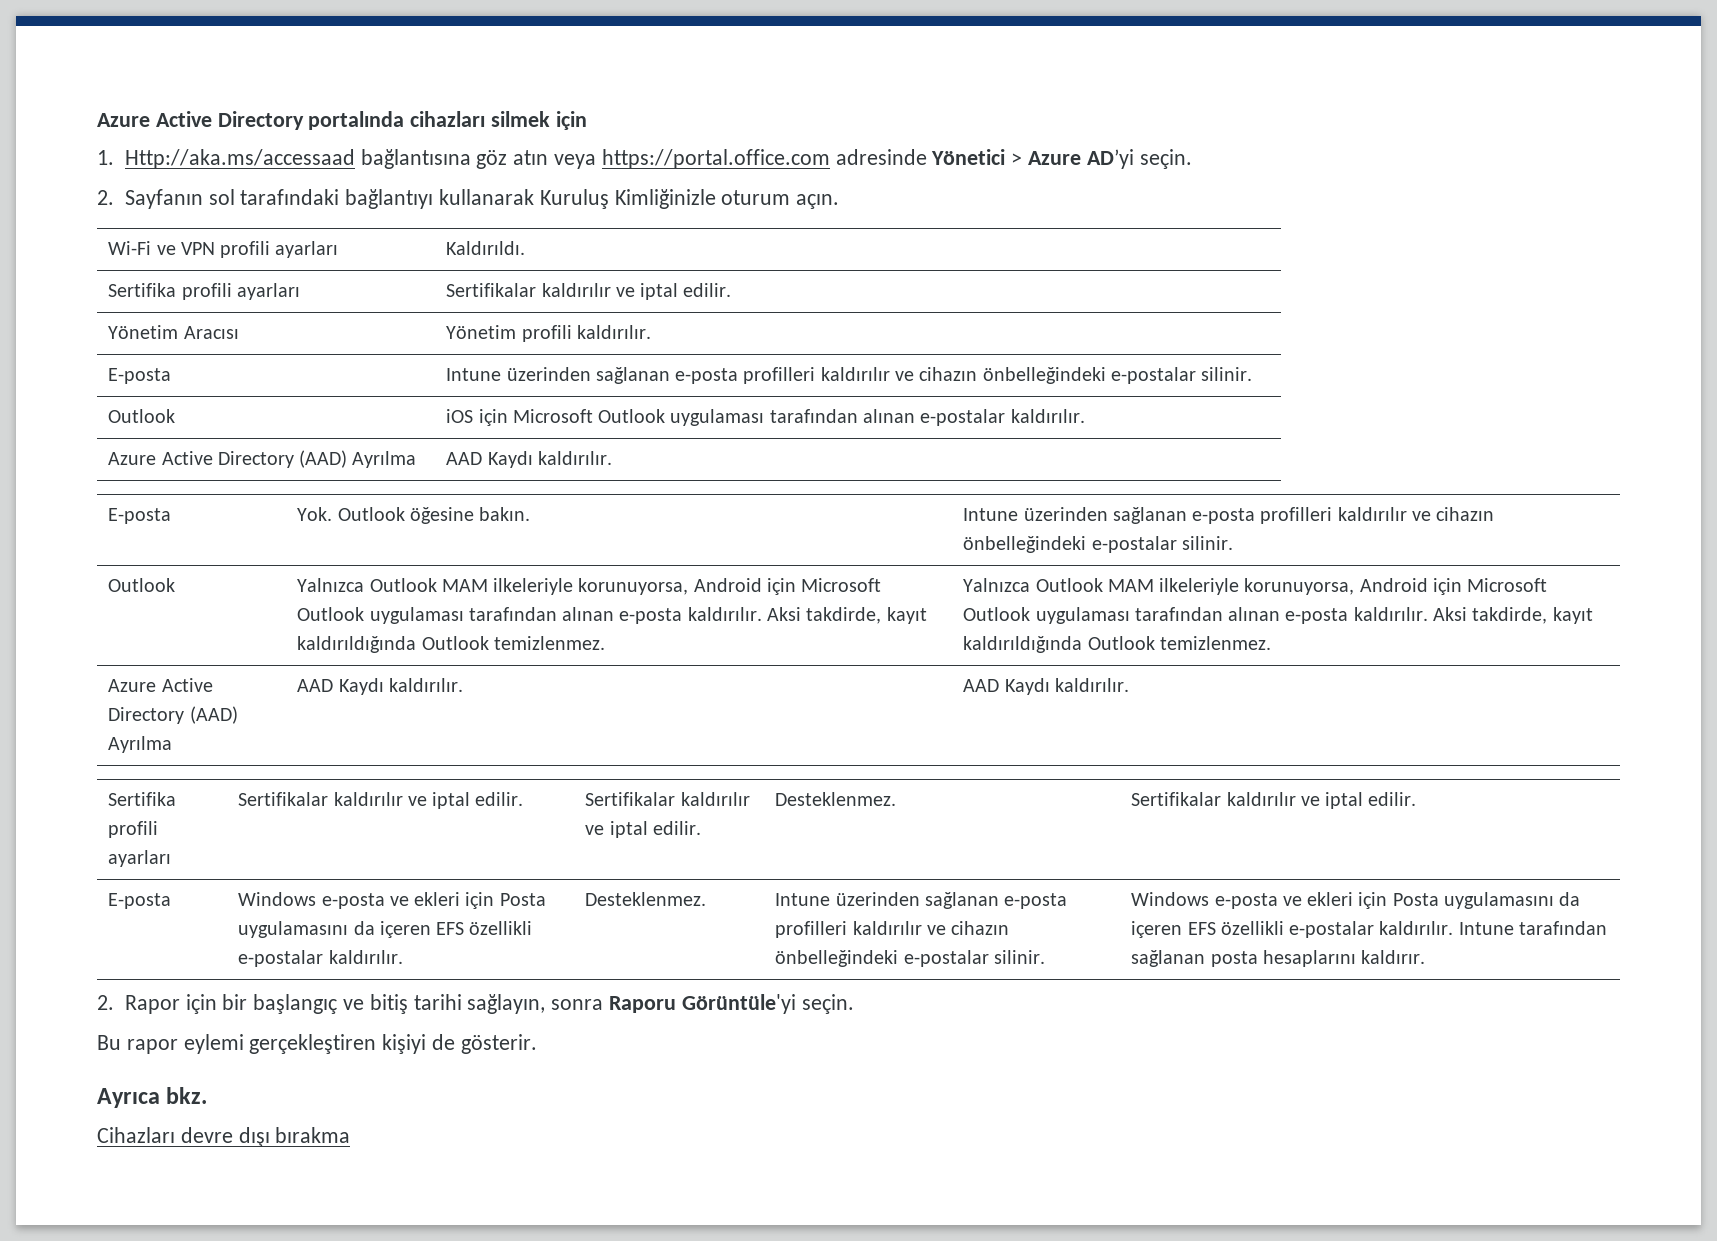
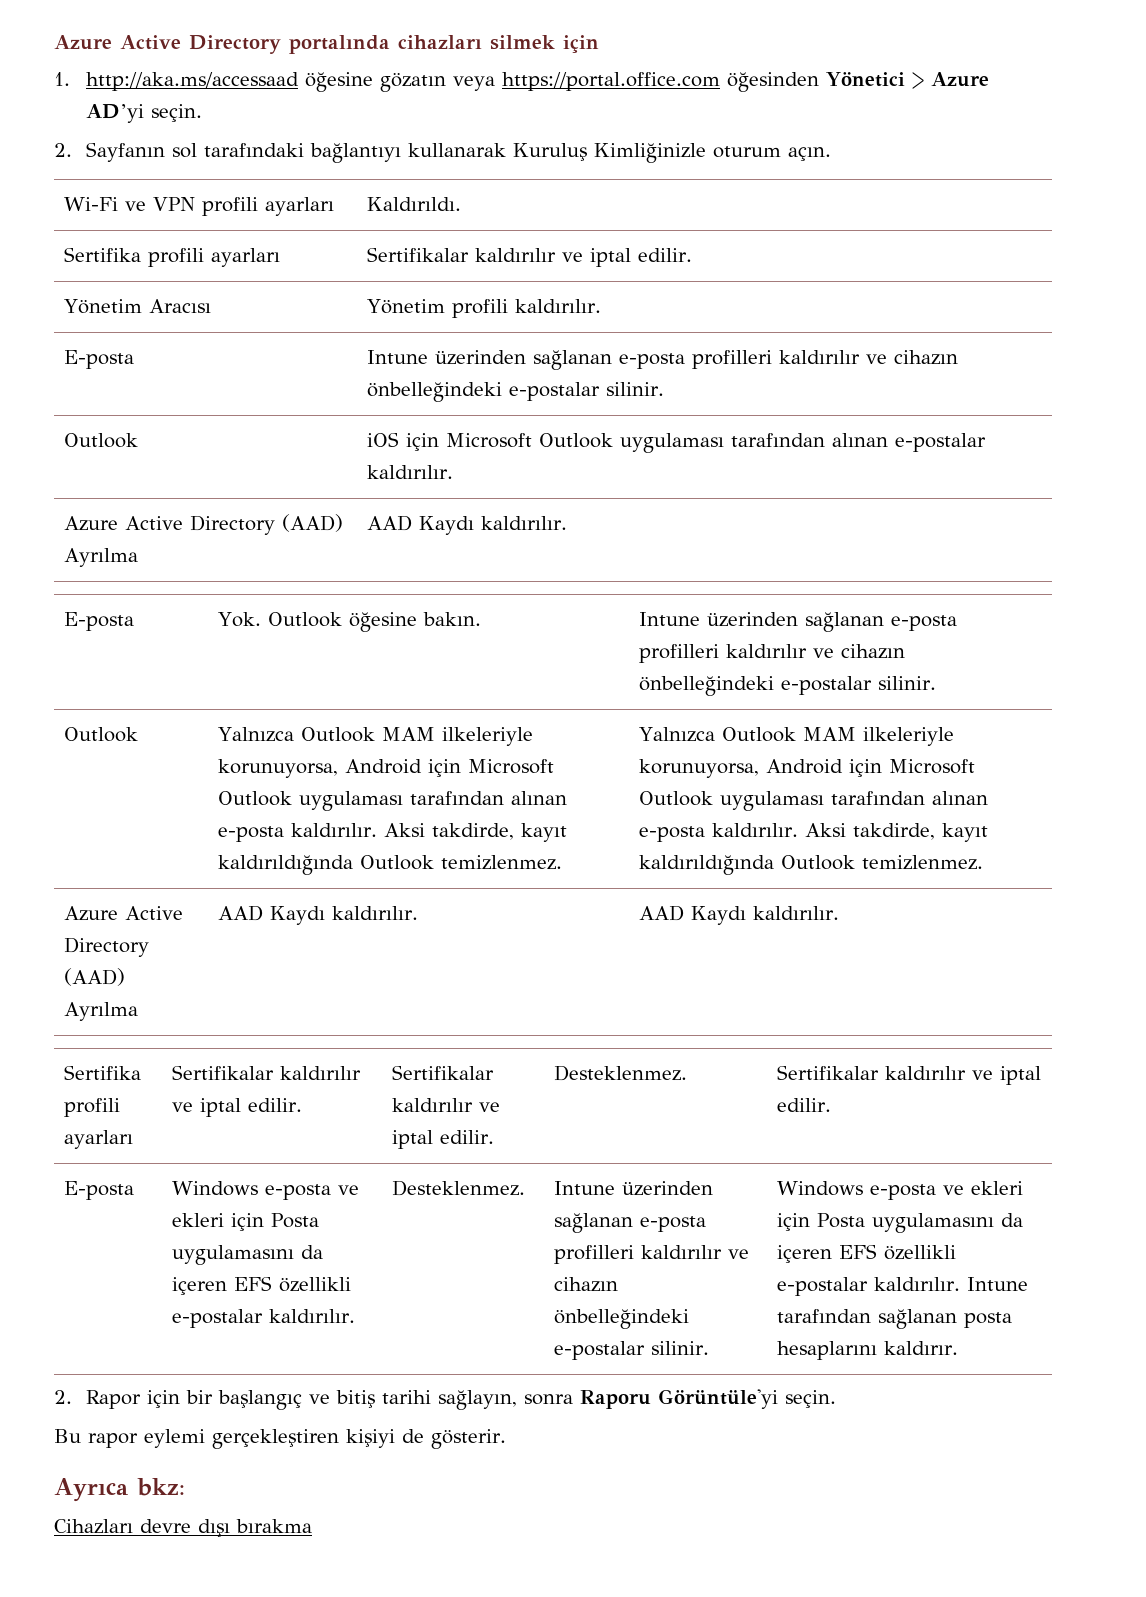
- 1. Http://aka.ms/accessaad bağlantısına göz atın veya https://portal.office.com adresinde Yönetici > Azure AD’yi seçin.
+ 1. http://aka.ms/accessaad öğesine gözatın veya https://portal.office.com öğesinden Yönetici > Azure AD’yi seçin.
- Ayrıca bkz.
+ Ayrıca bkz:

